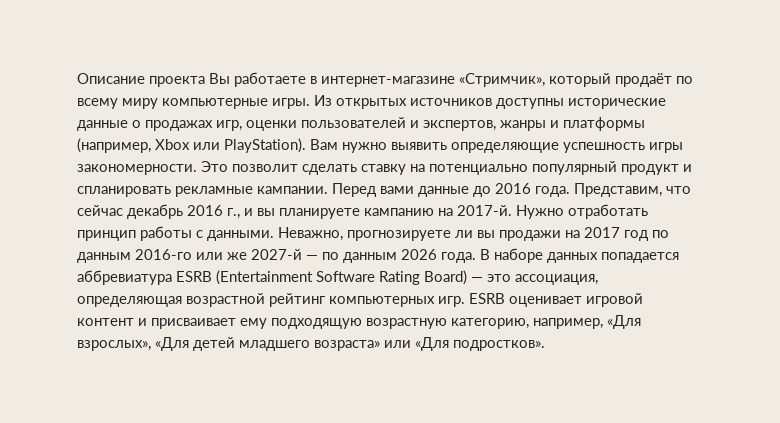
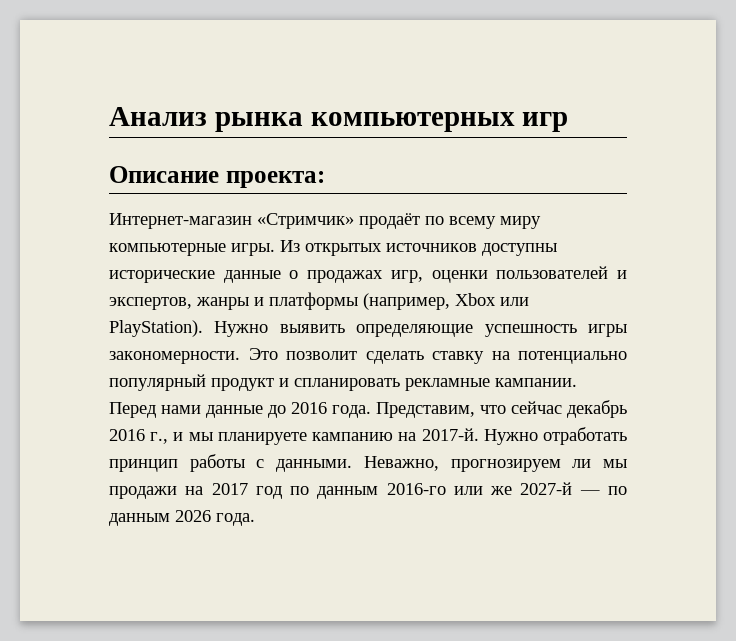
- Описание проекта Вы работаете в интернет-магазине «Стримчик», который продаёт по всему миру компьютерные игры.
+ Анализ рынка компьютерных игр
+ Описание проекта:
+ Интернет-магазин «Стримчик» продаёт по всему миру компьютерные игры.
- Вам нужно выявить определяющие успешность игры закономерности.
+ Нужно выявить определяющие успешность игры закономерности.
- Перед вами данные до 2016 года.
+ Перед нами данные до 2016 года.
- Представим, что сейчас декабрь 2016 г., и вы планируете кампанию на 2017-й.
+ Представим, что сейчас декабрь 2016 г., и мы планируете кампанию на 2017-й.
- Неважно, прогнозируете ли вы продажи на 2017 год по данным 2016-го или же 2027-й — по данным 2026 года. В наборе данных попадается аббревиатура ESRB (Entertainment Software Rating Board) — это ассоциация, определяющая возрастной рейтинг компьютерных игр. ESRB оценивает игровой контент и присваивает ему подходящую возрастную категорию, например, «Для взрослых», «Для детей младшего возраста» или «Для подростков».
+ Неважно, прогнозируем ли мы продажи на 2017 год по данным 2016-го или же 2027-й — по данным 2026 года.

